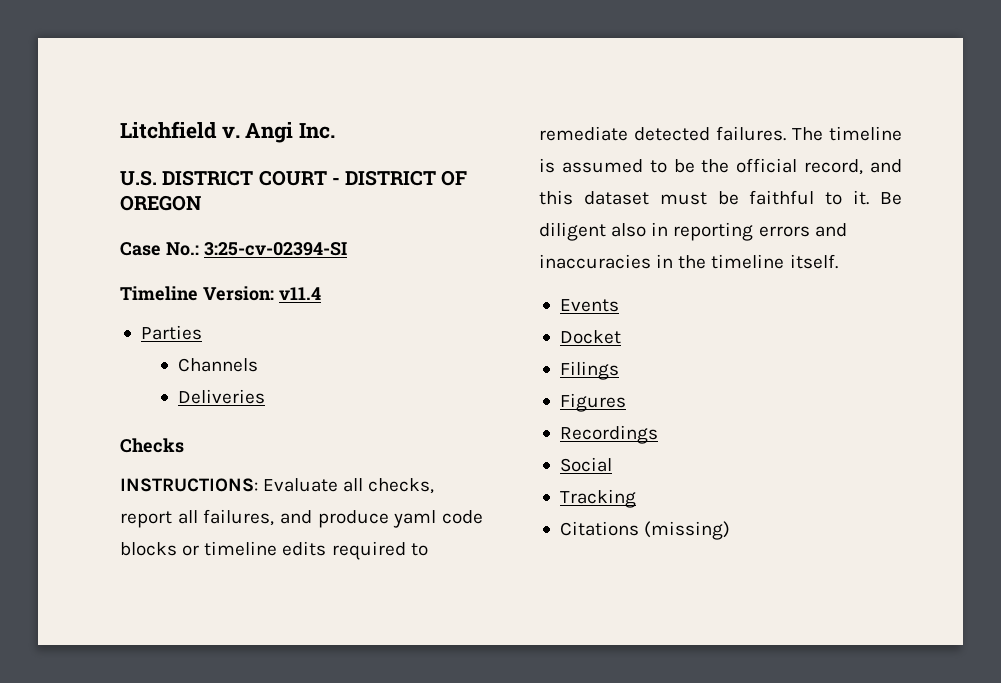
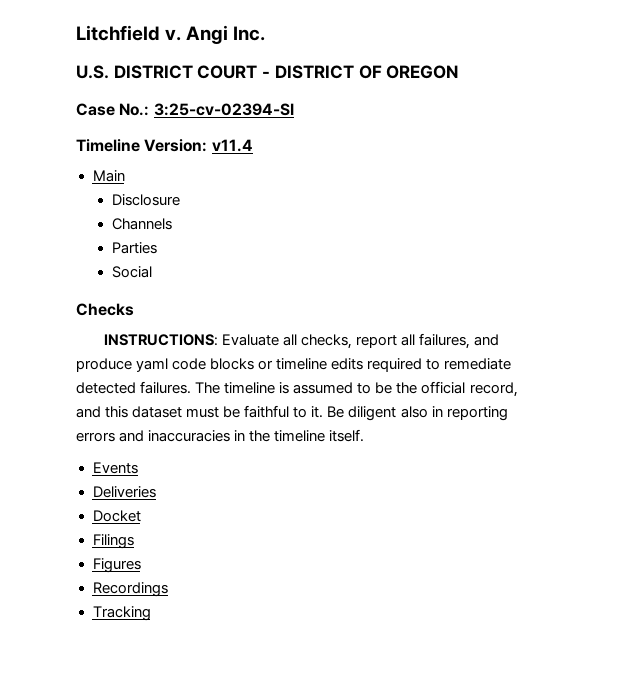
- Parties
+ Main
+ Disclosure
- Deliveries
+ Parties
+ Social
+ Deliveries
- Social
- Citations (missing)

